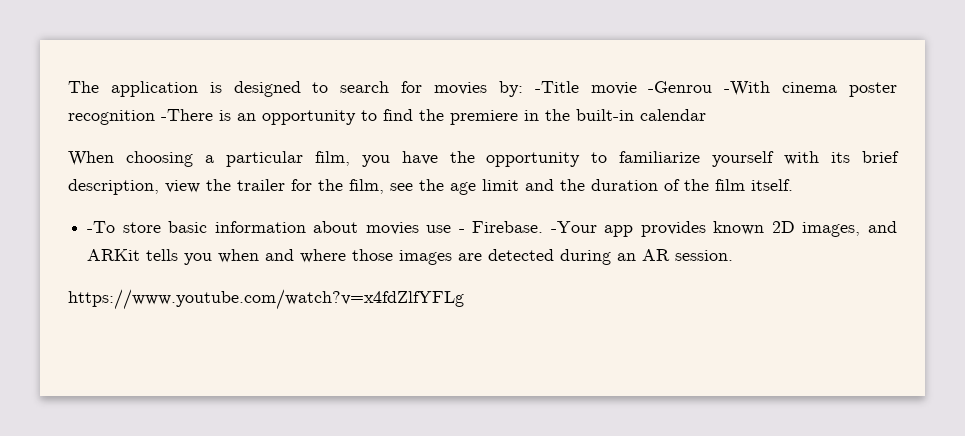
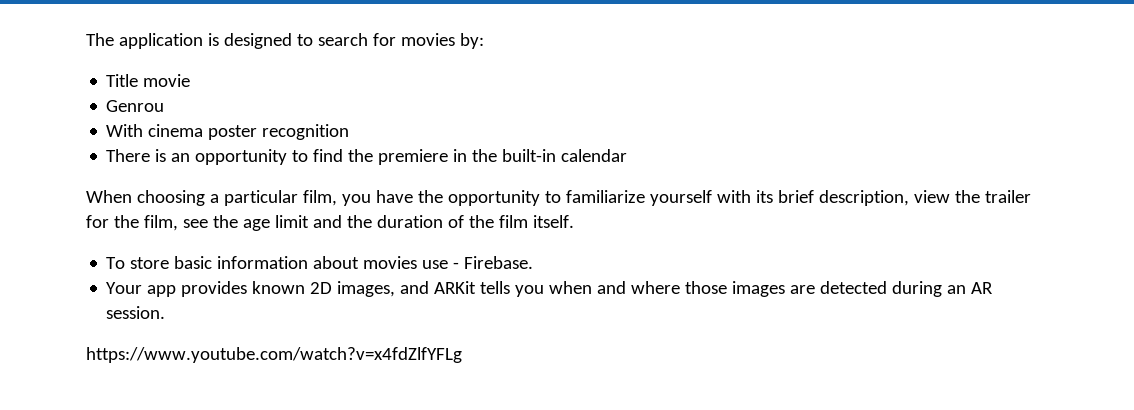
- The application is designed to search for movies by: -Title movie -Genrou -With cinema poster recognition -There is an opportunity to find the premiere in the built-in calendar
+ The application is designed to search for movies by:
+ Title movie
+ Genrou
+ With cinema poster recognition
+ There is an opportunity to find the premiere in the built-in calendar
- -To store basic information about movies use - Firebase. -Your app provides known 2D images, and ARKit tells you when and where those images are detected during an AR session.
+ To store basic information about movies use - Firebase.
+ Your app provides known 2D images, and ARKit tells you when and where those images are detected during an AR session.

